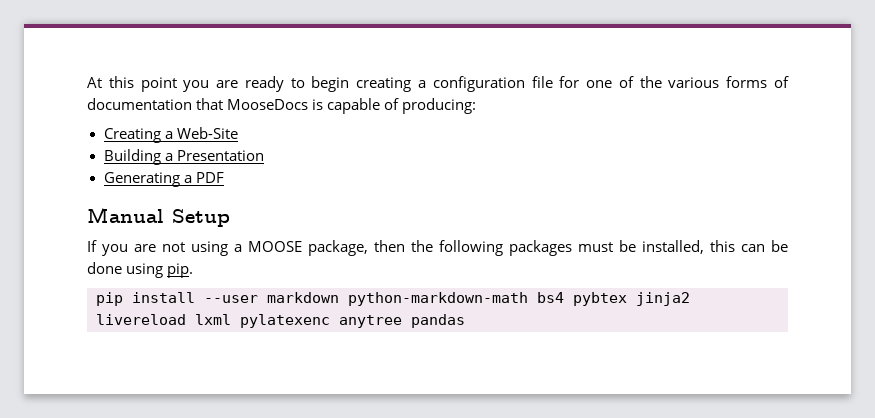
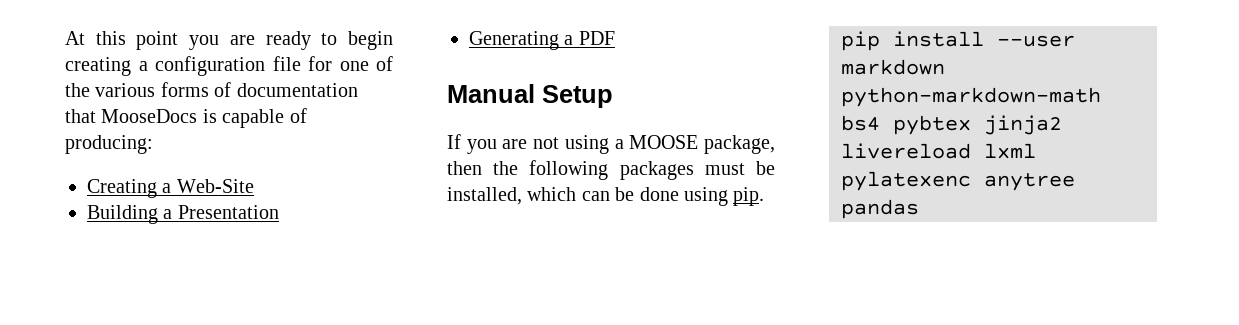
- If you are not using a MOOSE package, then the following packages must be installed, this can be done using pip.
+ If you are not using a MOOSE package, then the following packages must be installed, which can be done using pip.

